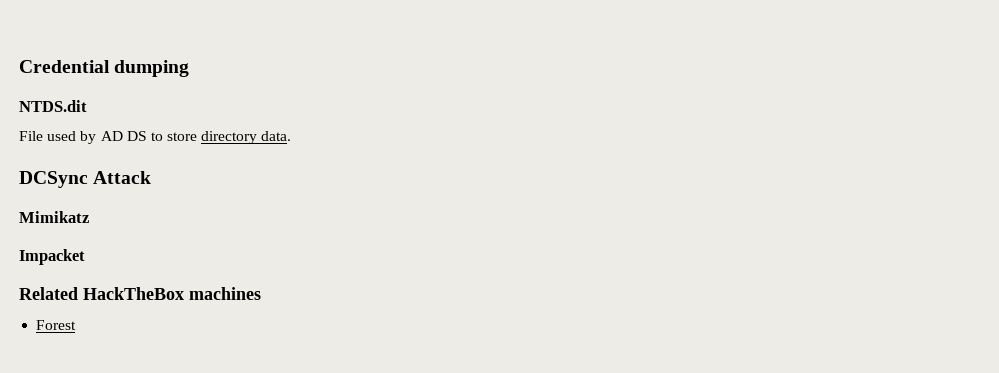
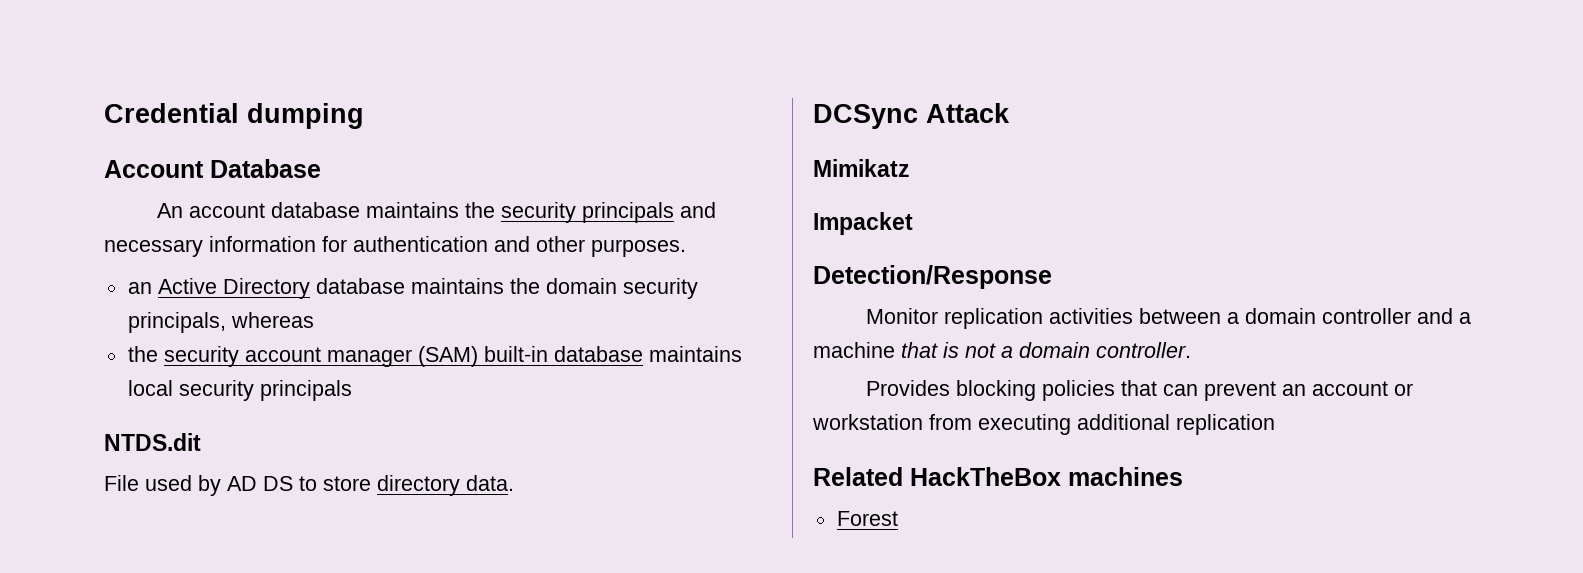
+ Account Database
+ An account database maintains the security principals and necessary information for authentication and other purposes.
+ an Active Directory database maintains the domain security principals, whereas
+ the security account manager (SAM) built-in database maintains local security principals
+ Detection/Response
+ Monitor replication activities between a domain controller and a machine that is not a domain controller.
+ Provides blocking policies that can prevent an account or workstation from executing additional replication

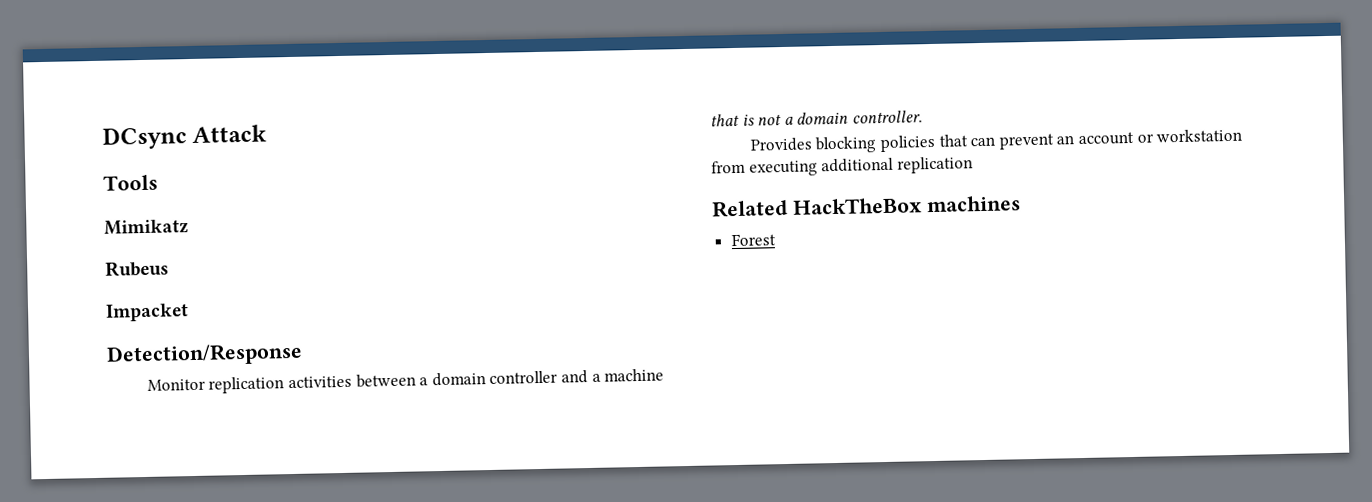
- Credential dumping
- Account Database
- An account database maintains the security principals and necessary information for authentication and other purposes.
- an Active Directory database maintains the domain security principals, whereas
- the security account manager (SAM) built-in database maintains local security principals
- NTDS.dit
- File used by AD DS to store directory data.
- DCSync Attack
+ DCsync Attack
+ Tools
+ Rubeus

